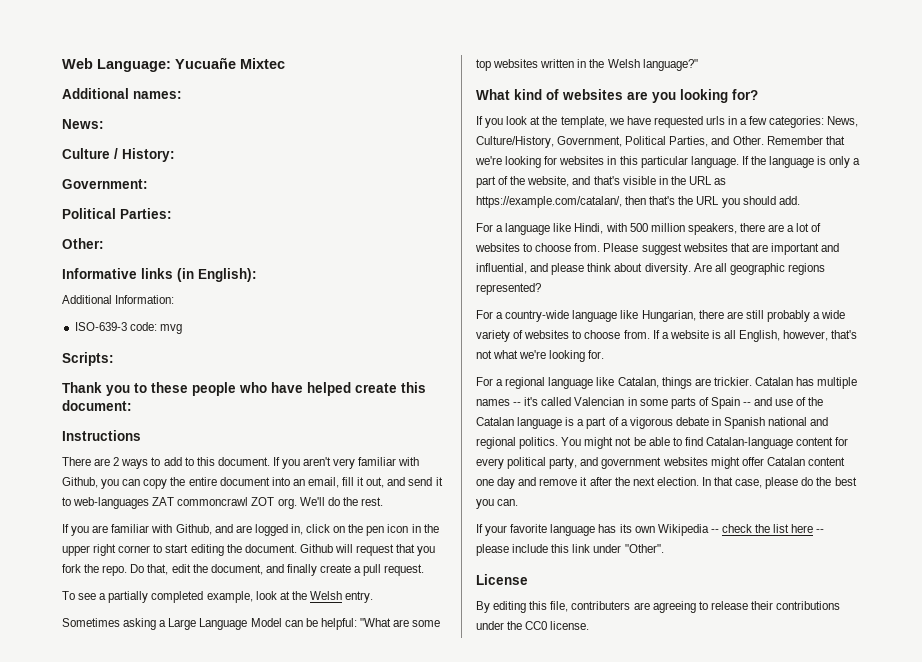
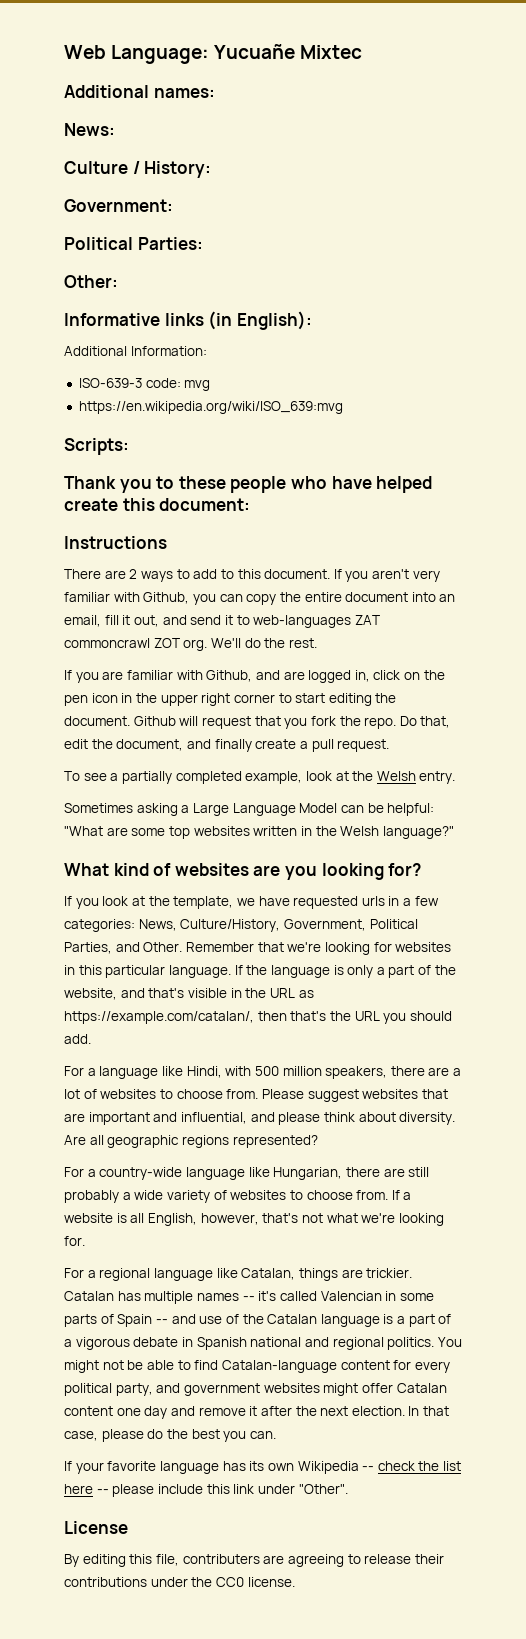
+ https://en.wikipedia.org/wiki/ISO_639:mvg

